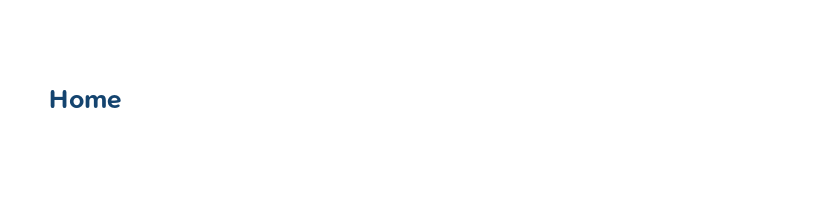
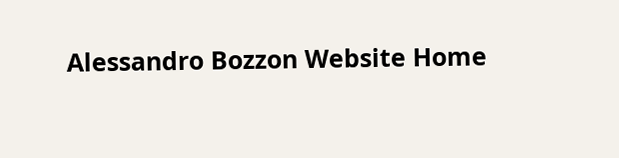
- Home
+ Alessandro Bozzon Website Home

